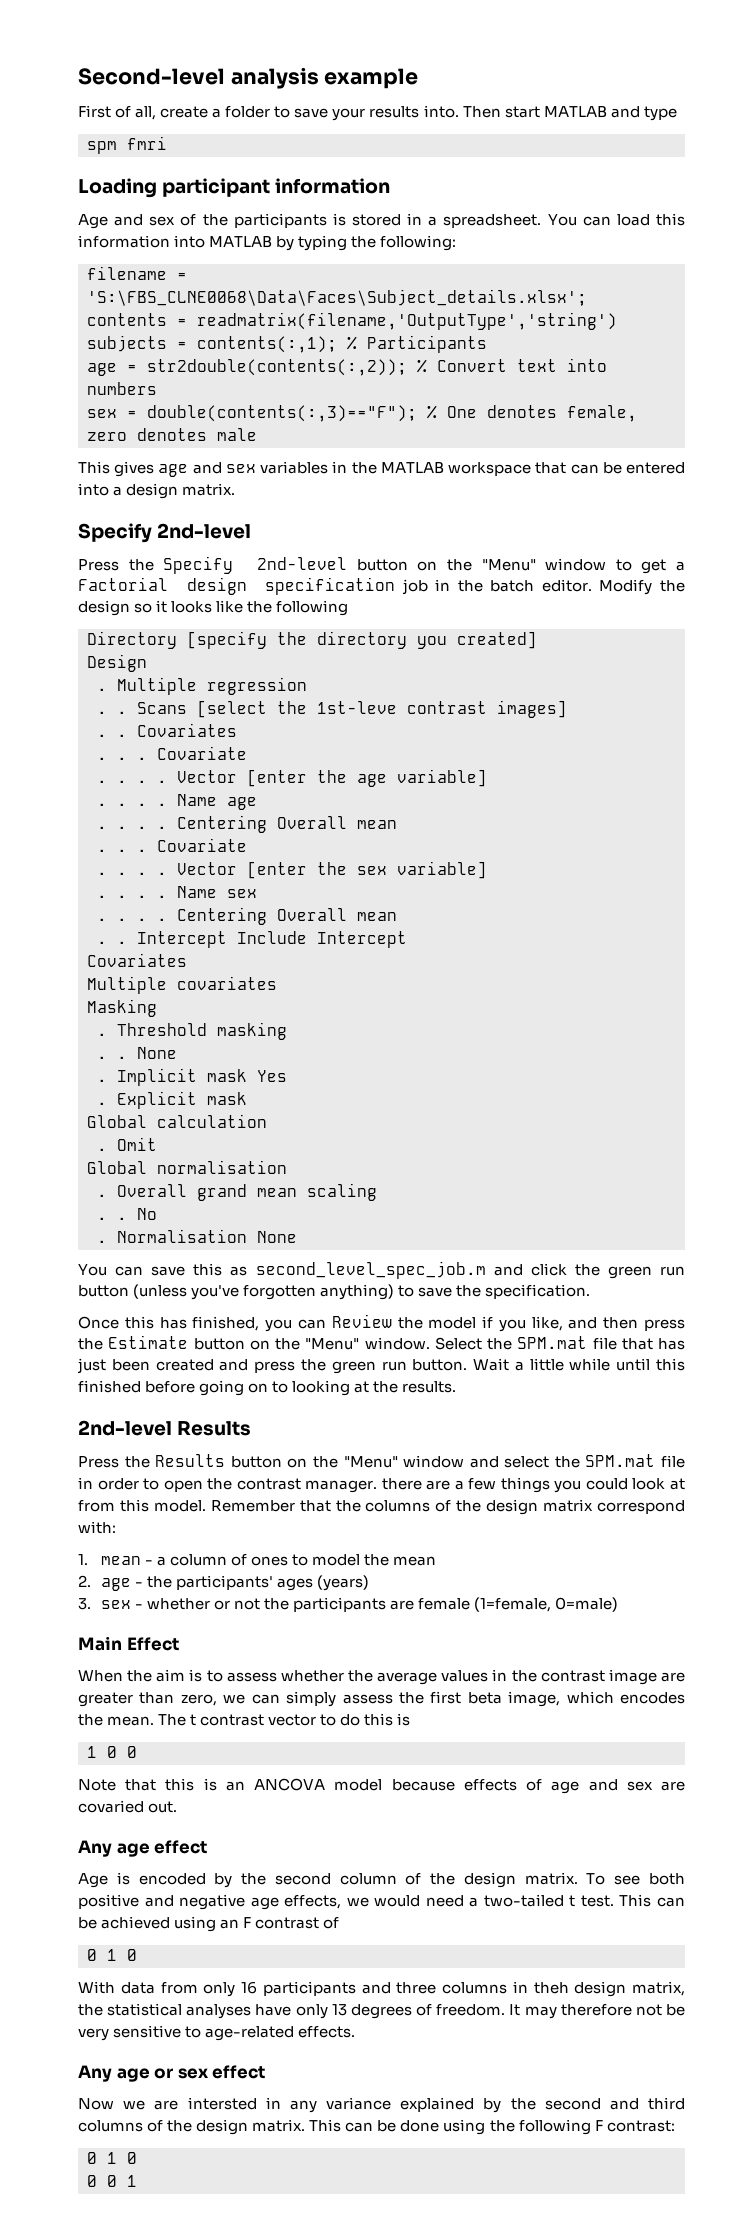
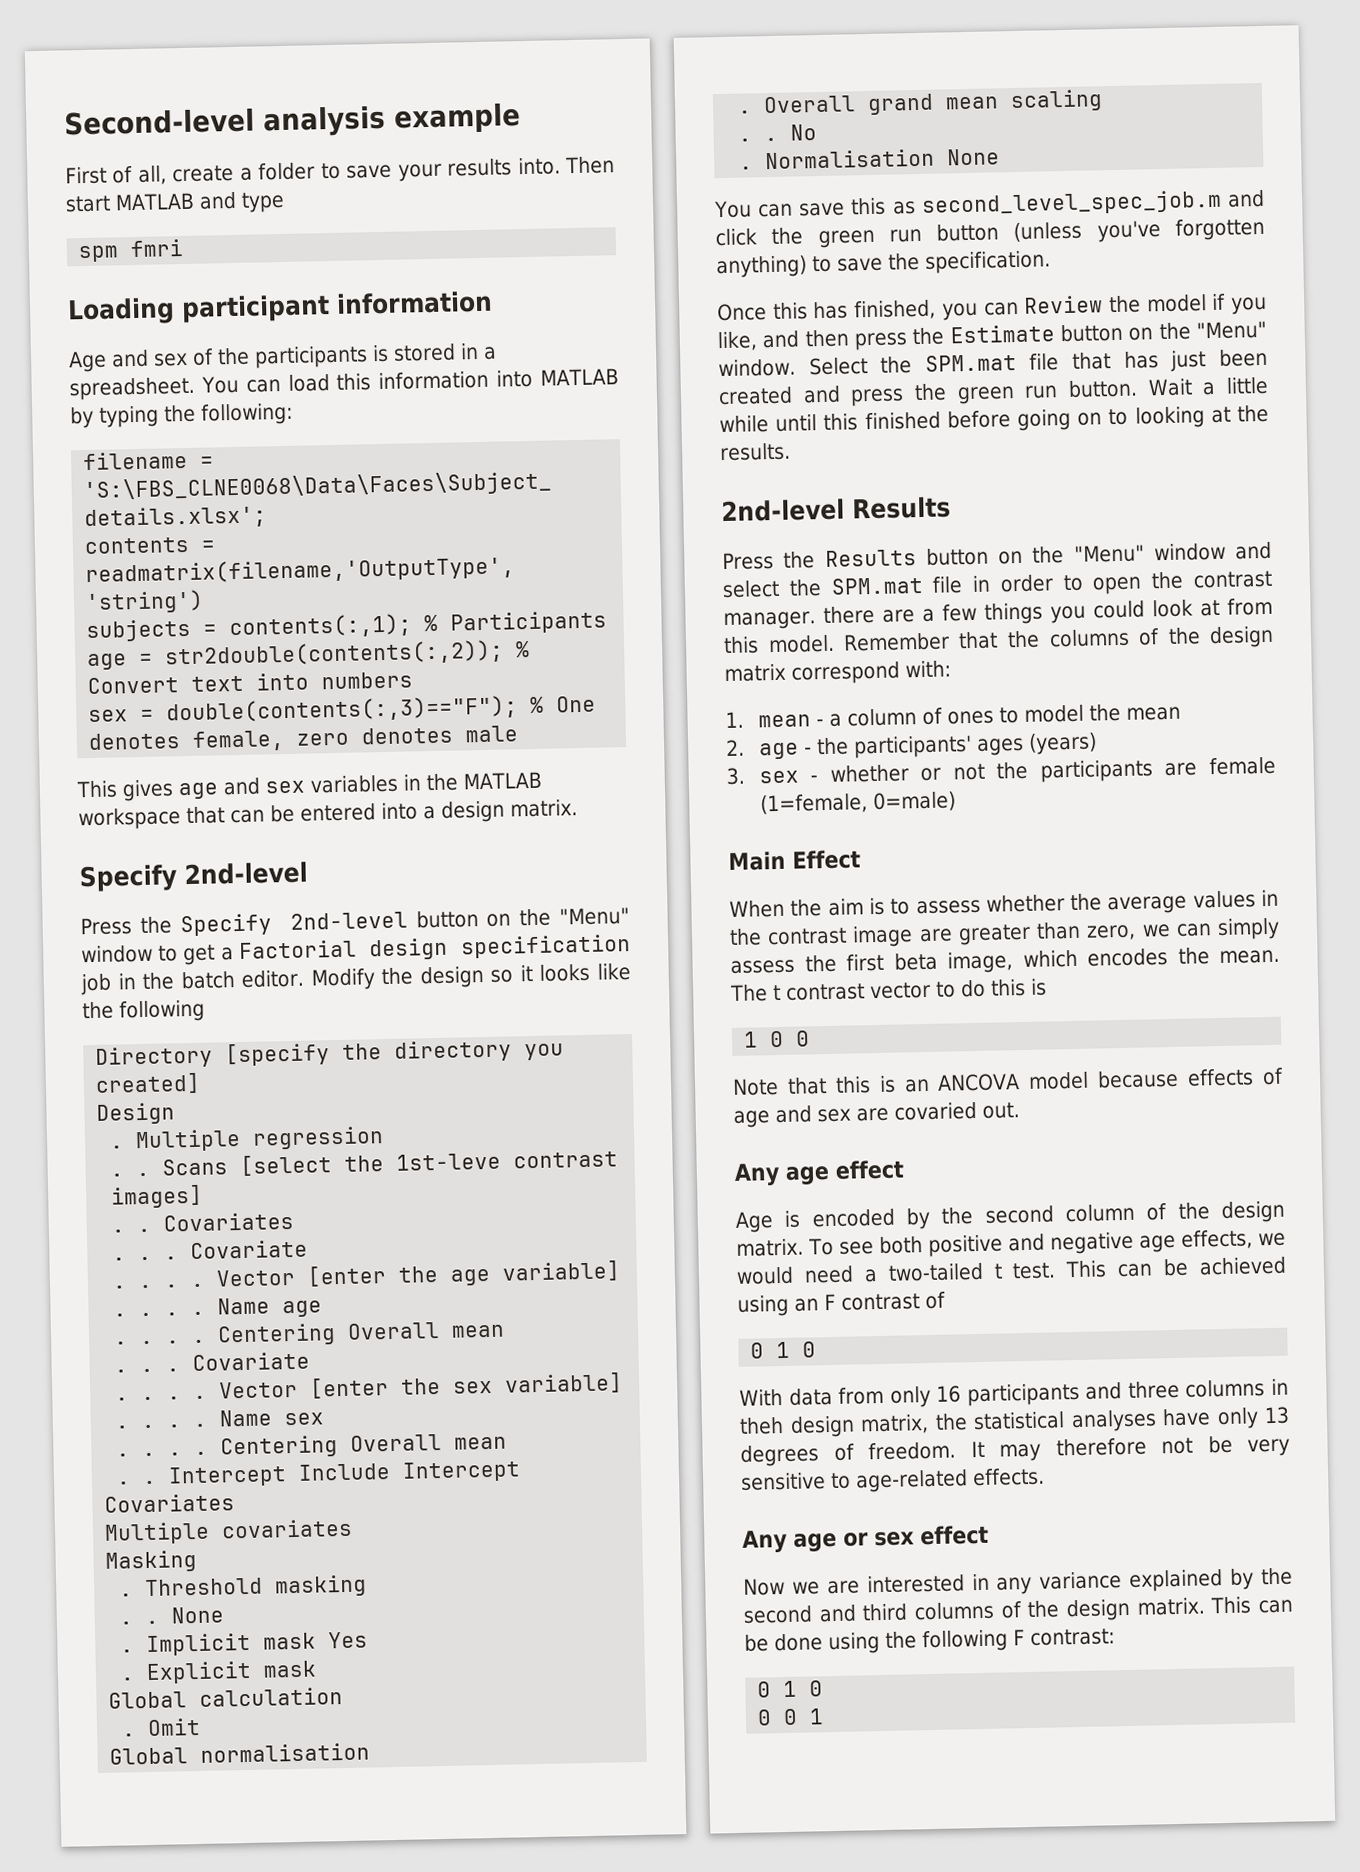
- Now we are intersted in any variance explained by the second and third columns of the design matrix.
+ Now we are interested in any variance explained by the second and third columns of the design matrix.

